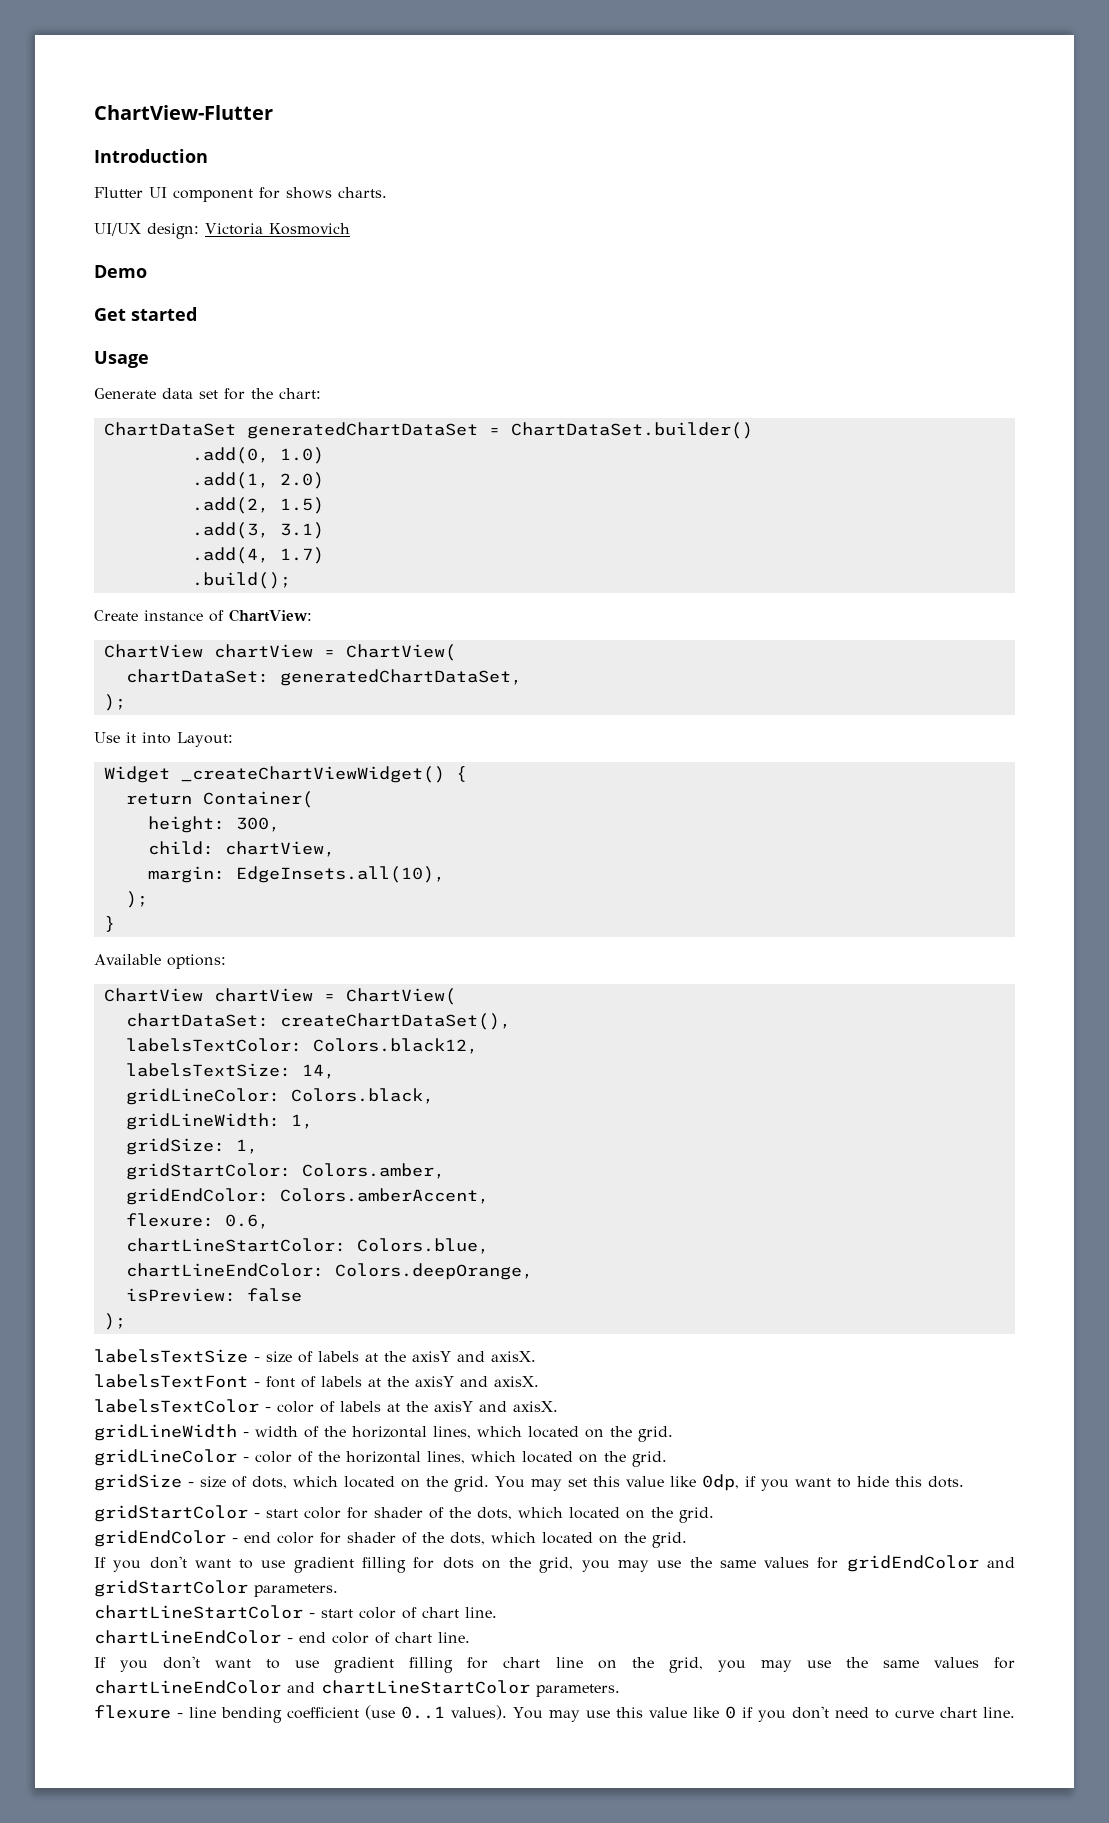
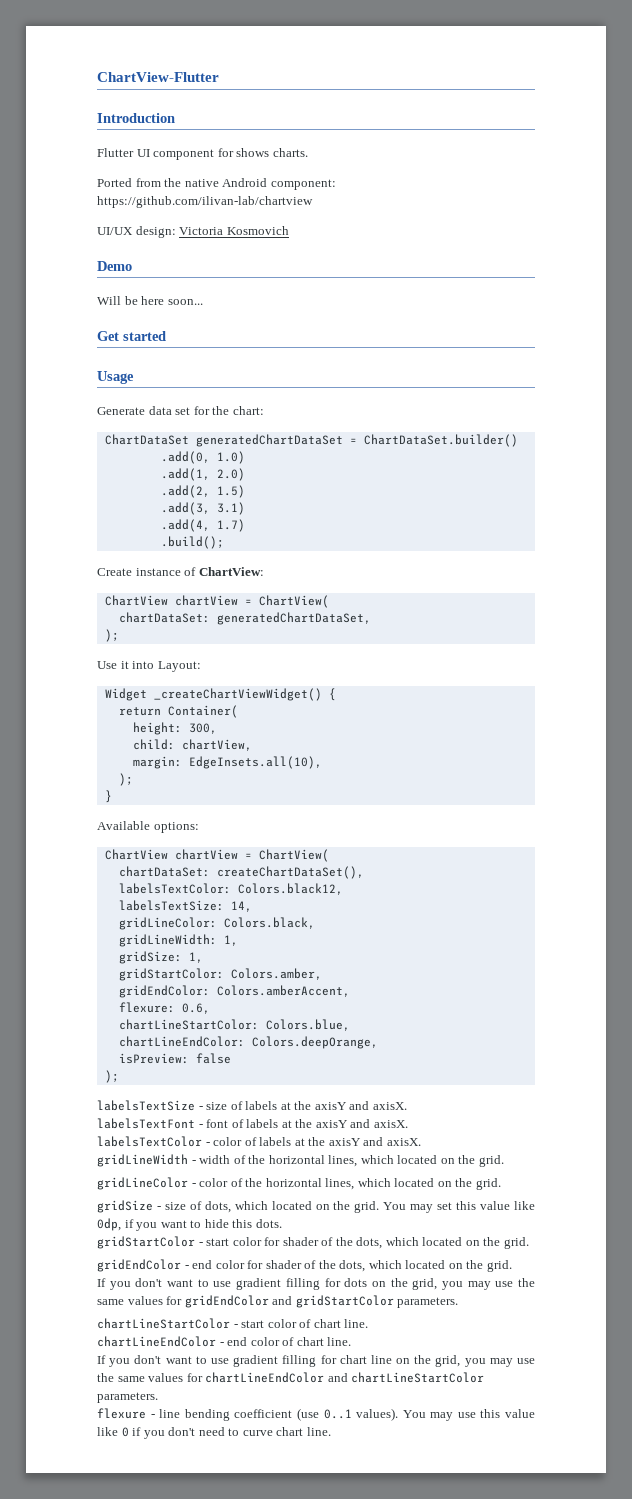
+ Ported from the native Android component: https://github.com/ilivan-lab/chartview
+ Will be here soon...

